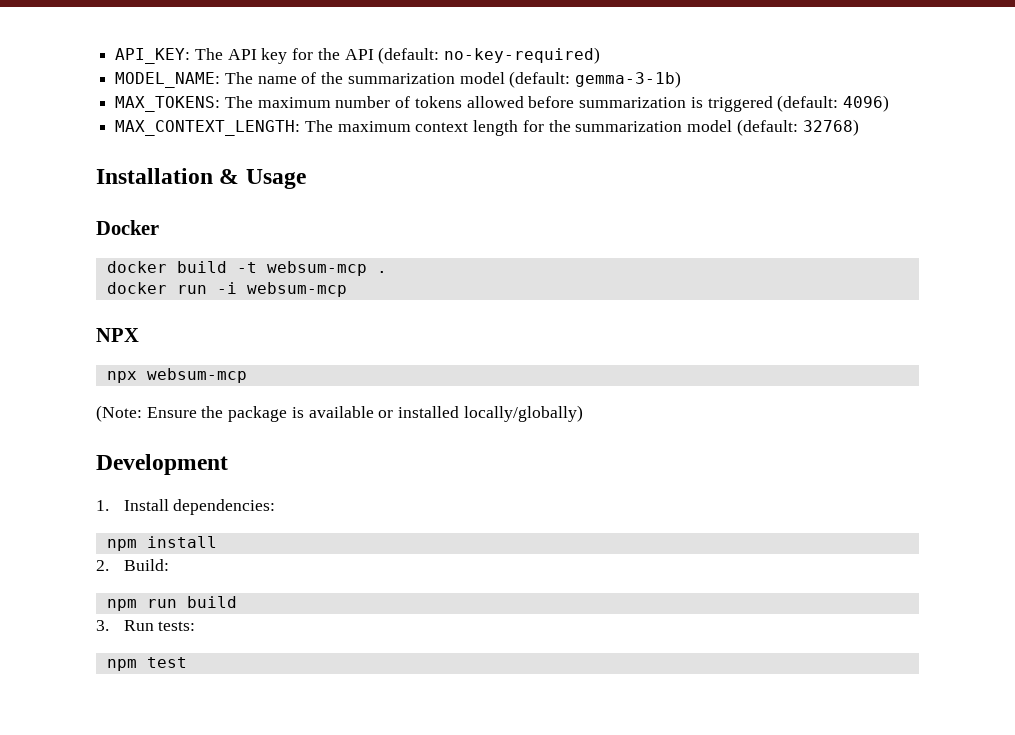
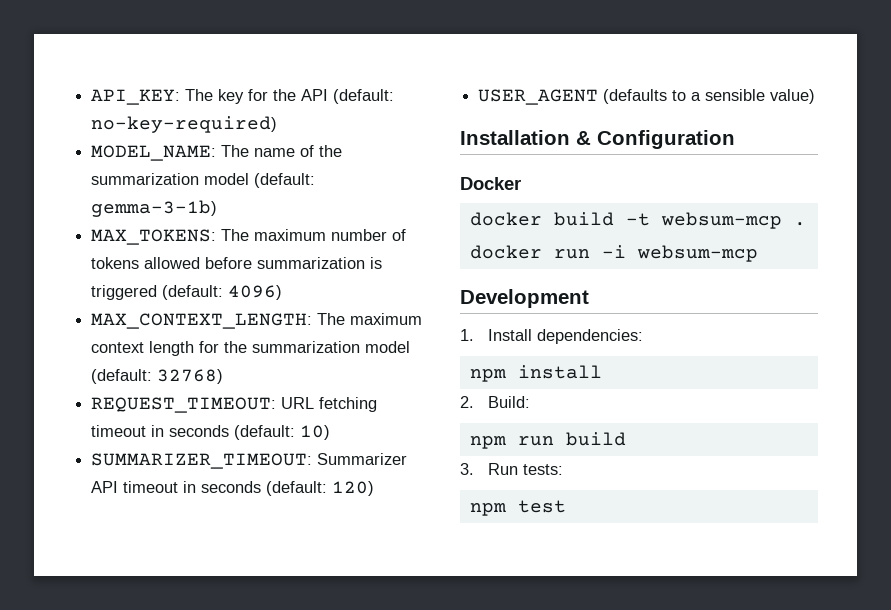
- API_KEY: The API key for the API (default: no-key-required)
+ API_KEY: The key for the API (default: no-key-required)
+ REQUEST_TIMEOUT: URL fetching timeout in seconds (default: 10)
+ SUMMARIZER_TIMEOUT: Summarizer API timeout in seconds (default: 120)
+ USER_AGENT (defaults to a sensible value)
- Installation & Usage
+ Installation & Configuration
- NPX
- npx websum-mcp
- (Note: Ensure the package is available or installed locally/globally)

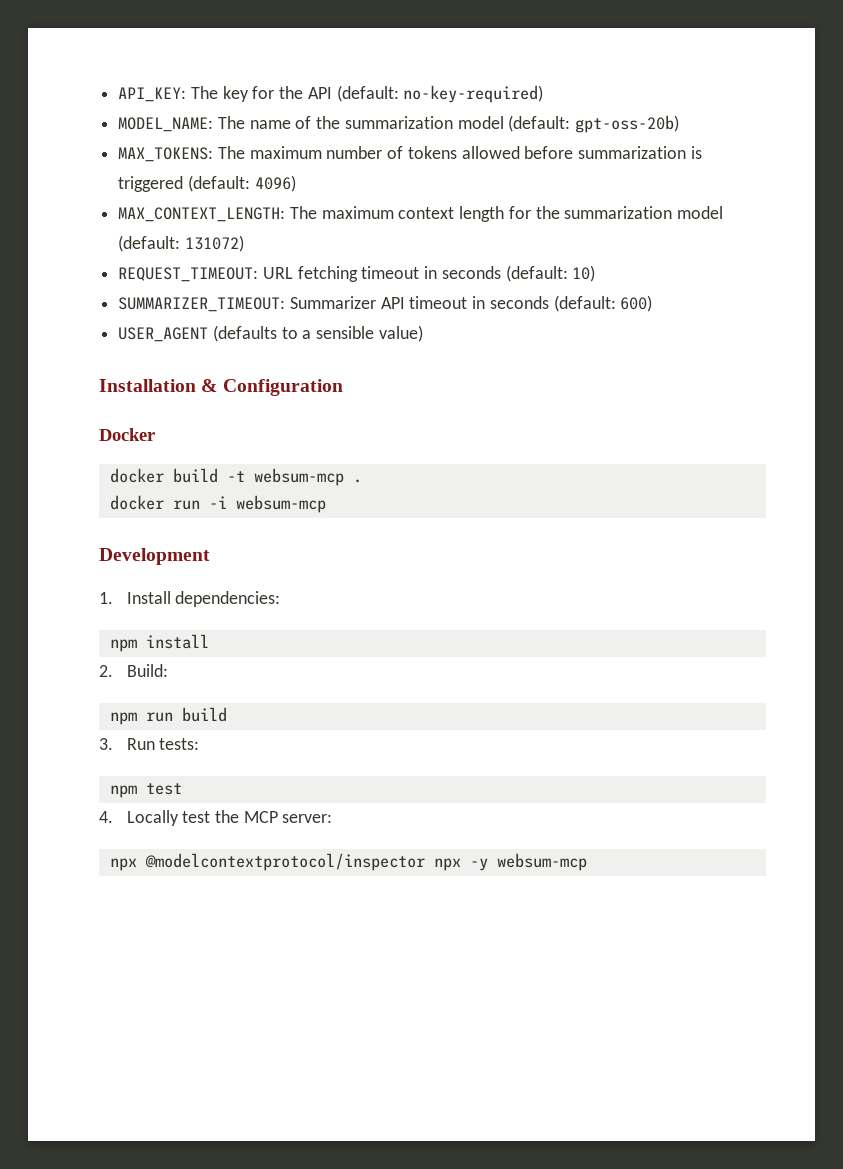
- MODEL_NAME: The name of the summarization model (default: gemma-3-1b)
+ MODEL_NAME: The name of the summarization model (default: gpt-oss-20b)
- MAX_CONTEXT_LENGTH: The maximum context length for the summarization model (default: 32768)
+ MAX_CONTEXT_LENGTH: The maximum context length for the summarization model (default: 131072)
- SUMMARIZER_TIMEOUT: Summarizer API timeout in seconds (default: 120)
+ SUMMARIZER_TIMEOUT: Summarizer API timeout in seconds (default: 600)
+ 4. Locally test the MCP server:
+ npx @modelcontextprotocol/inspector npx -y websum-mcp

